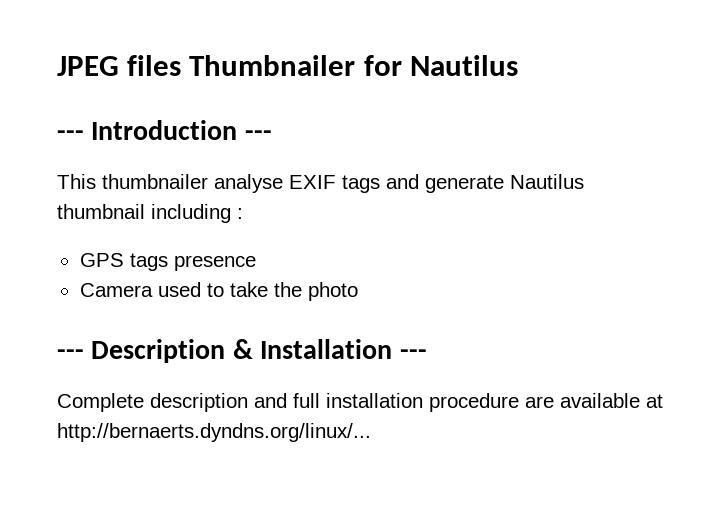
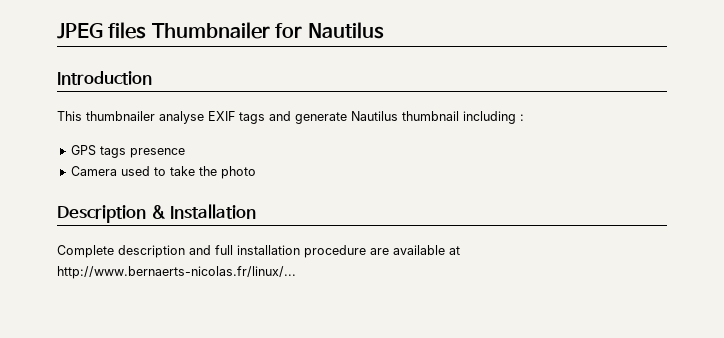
- --- Introduction ---
+ Introduction
- --- Description & Installation ---
+ Description & Installation
- Complete description and full installation procedure are available at http://bernaerts.dyndns.org/linux/...
+ Complete description and full installation procedure are available at http://www.bernaerts-nicolas.fr/linux/...

